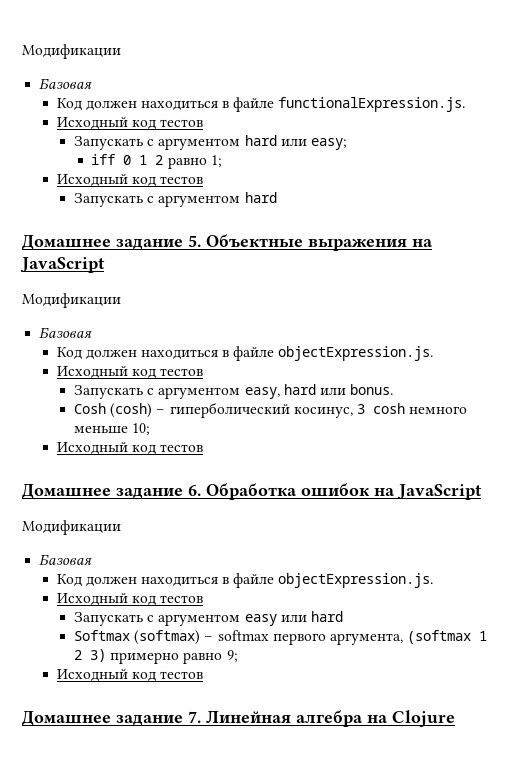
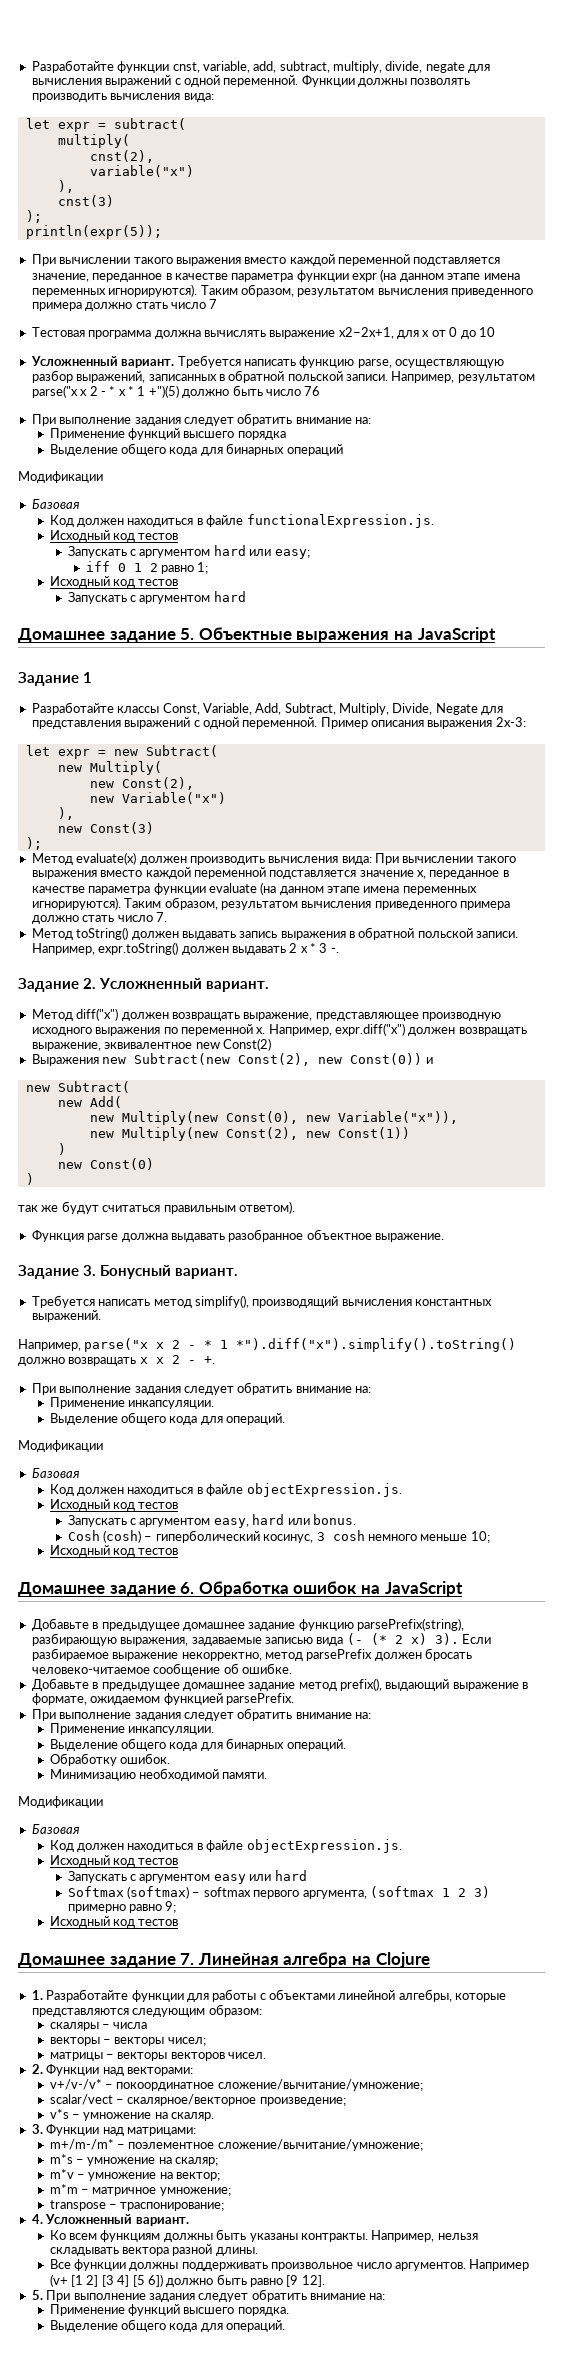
+ Разработайте функции cnst, variable, add, subtract, multiply, divide, negate для вычисления выражений с одной переменной. Функции должны позволять производить вычисления вида:
+ let expr = subtract(
+ multiply(
+ cnst(2),
+ variable("x")
+ ),
+ cnst(3)
+ );
+ println(expr(5));
+ При вычислении такого выражения вместо каждой переменной подставляется значение, переданное в качестве параметра функции expr (на данном этапе имена переменных игнорируются). Таким образом, результатом вычисления приведенного примера должно стать число 7
+ Тестовая программа должна вычислять выражение x2−2x+1, для x от 0 до 10
+ Усложненный вариант. Требуется написать функцию parse, осуществляющую разбор выражений, записанных в обратной польской записи. Например, результатом parse("x x 2 - * x * 1 +")(5) должно быть число 76
+ При выполнение задания следует обратить внимание на:
+ Применение функций высшего порядка
+ Выделение общего кода для бинарных операций
+ Задание 1
+ Разработайте классы Const, Variable, Add, Subtract, Multiply, Divide, Negate для представления выражений с одной переменной. Пример описания выражения 2x-3:
+ let expr = new Subtract(
+ new Multiply(
+ new Const(2),
+ new Variable("x")
+ ),
+ new Const(3)
+ );
+ Метод evaluate(x) должен производить вычисления вида: При вычислении такого выражения вместо каждой переменной подставляется значение x, переданное в качестве параметра функции evaluate (на данном этапе имена переменных игнорируются). Таким образом, результатом вычисления приведенного примера должно стать число 7.
+ Метод toString() должен выдавать запись выражения в обратной польской записи. Например, expr.toString() должен выдавать 2 x * 3 -.
+ Задание 2. Усложненный вариант.
+ Метод diff("x") должен возвращать выражение, представляющее производную исходного выражения по переменной x. Например, expr.diff("x") должен возвращать выражение, эквивалентное new Const(2)
+ Выражения new Subtract(new Const(2), new Const(0)) и
+ new Subtract(
+ new Add(
+ new Multiply(new Const(0), new Variable("x")),
+ new Multiply(new Const(2), new Const(1))
+ )
+ new Const(0)
+ )
+ так же будут считаться правильным ответом).
+ Функция parse должна выдавать разобранное объектное выражение.
+ Задание 3. Бонусный вариант.
+ Требуется написать метод simplify(), производящий вычисления константных выражений.
+ Например, parse("x x 2 - * 1 *").diff("x").simplify().toString() должно возвращать x x 2 - +.
+ При выполнение задания следует обратить внимание на:
+ Применение инкапсуляции.
+ Выделение общего кода для операций.
+ Добавьте в предыдущее домашнее задание функцию parsePrefix(string), разбирающую выражения, задаваемые записью вида (- (* 2 x) 3). Если разбираемое выражение некорректно, метод parsePrefix должен бросать человеко-читаемое сообщение об ошибке.
+ Добавьте в предыдущее домашнее задание метод prefix(), выдающий выражение в формате, ожидаемом функцией parsePrefix.
+ При выполнение задания следует обратить внимание на:
+ Применение инкапсуляции.
+ Выделение общего кода для бинарных операций.
+ Обработку ошибок.
+ Минимизацию необходимой памяти.
+ 1. Разработайте функции для работы с объектами линейной алгебры, которые представляются следующим образом:
+ скаляры – числа
+ векторы – векторы чисел;
+ матрицы – векторы векторов чисел.
+ 2. Функции над векторами:
+ v+/v-/v* – покоординатное сложение/вычитание/умножение;
+ scalar/vect – скалярное/векторное произведение;
+ v*s – умножение на скаляр.
+ 3. Функции над матрицами:
+ m+/m-/m* – поэлементное сложение/вычитание/умножение;
+ m*s – умножение на скаляр;
+ m*v – умножение на вектор;
+ m*m – матричное умножение;
+ transpose – траспонирование;
+ 4. Усложненный вариант.
+ Ко всем функциям должны быть указаны контракты. Например, нельзя складывать вектора разной длины.
+ Все функции должны поддерживать произвольное число аргументов. Например (v+ [1 2] [3 4] [5 6]) должно быть равно [9 12].
+ 5. При выполнение задания следует обратить внимание на:
+ Применение функций высшего порядка.
+ Выделение общего кода для операций.

